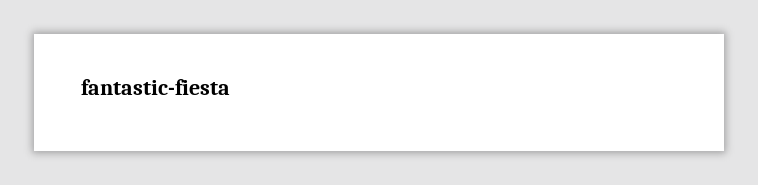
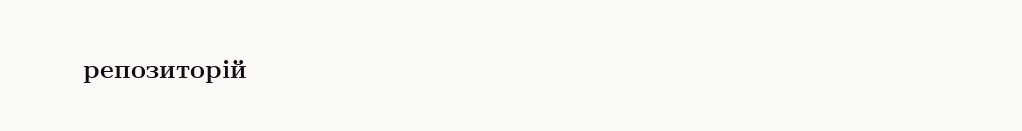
- fantastic-fiesta
+ репозиторій

